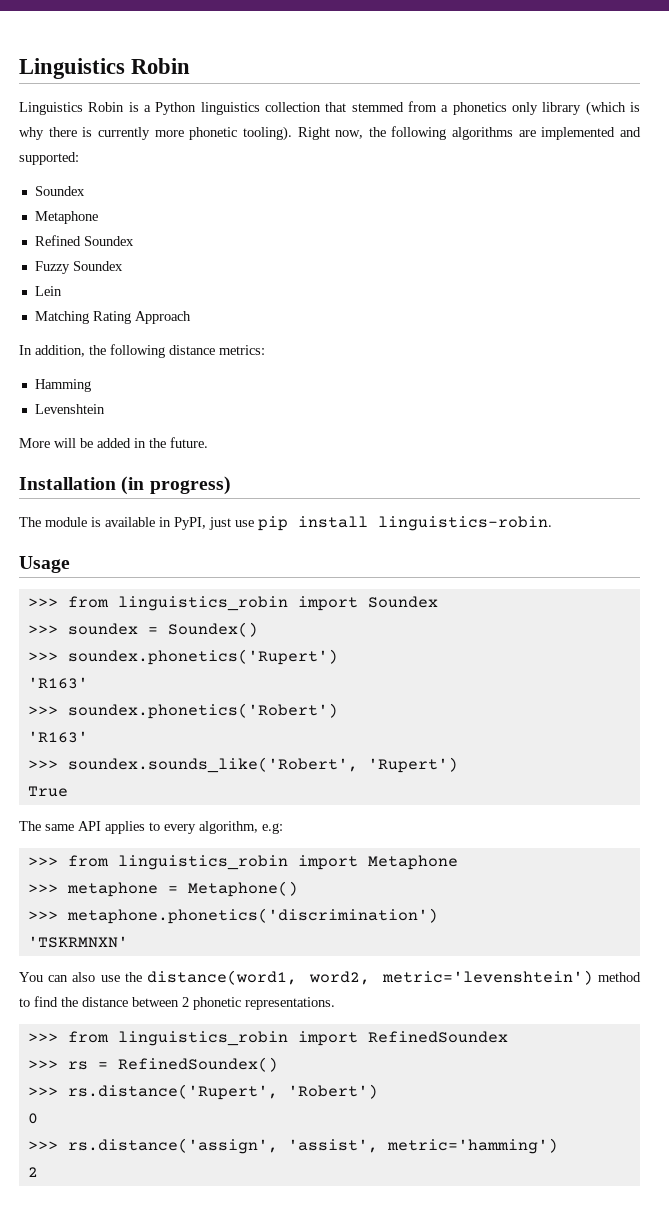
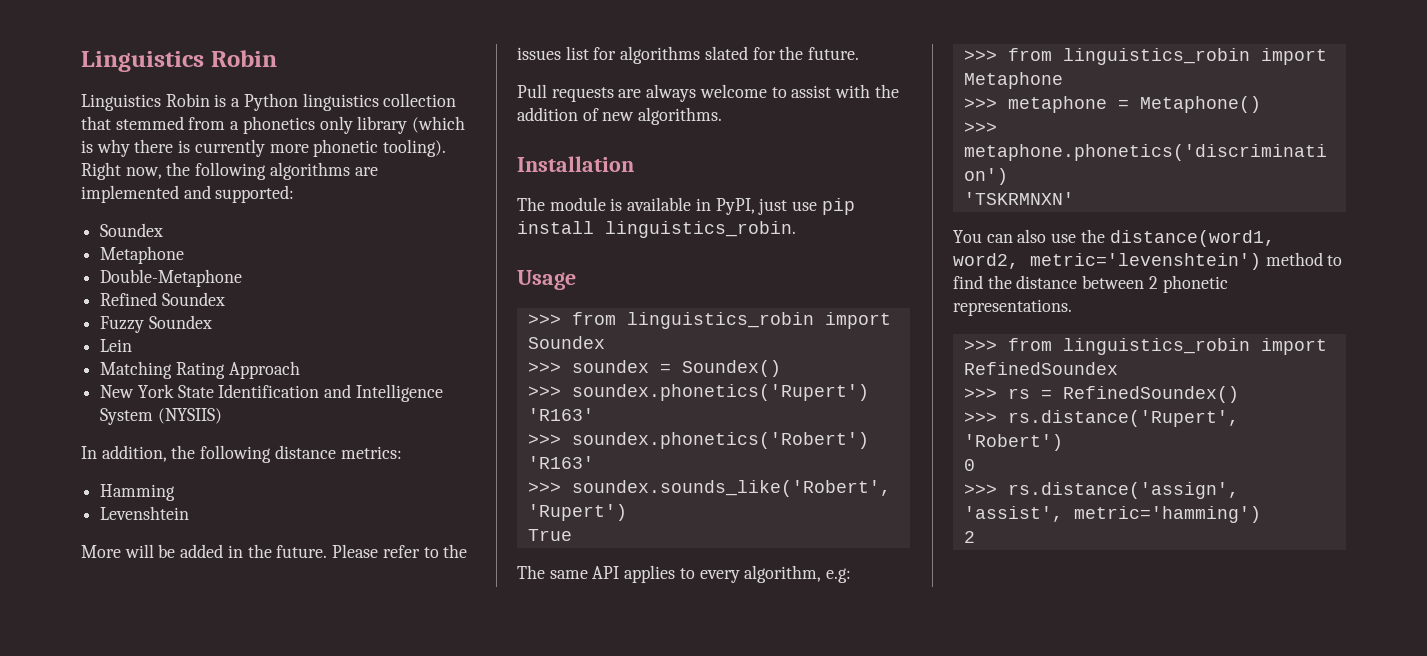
+ Double-Metaphone
+ New York State Identification and Intelligence System (NYSIIS)
+ Please refer to the issues list for algorithms slated for the future.
+ Pull requests are always welcome to assist with the addition of new algorithms.
- Installation (in progress)
+ Installation
- The module is available in PyPI, just use pip install linguistics-robin.
+ The module is available in PyPI, just use pip install linguistics_robin.

